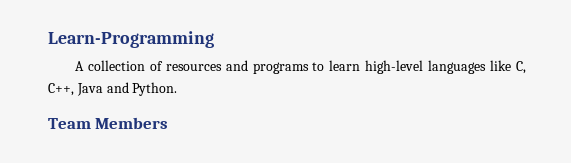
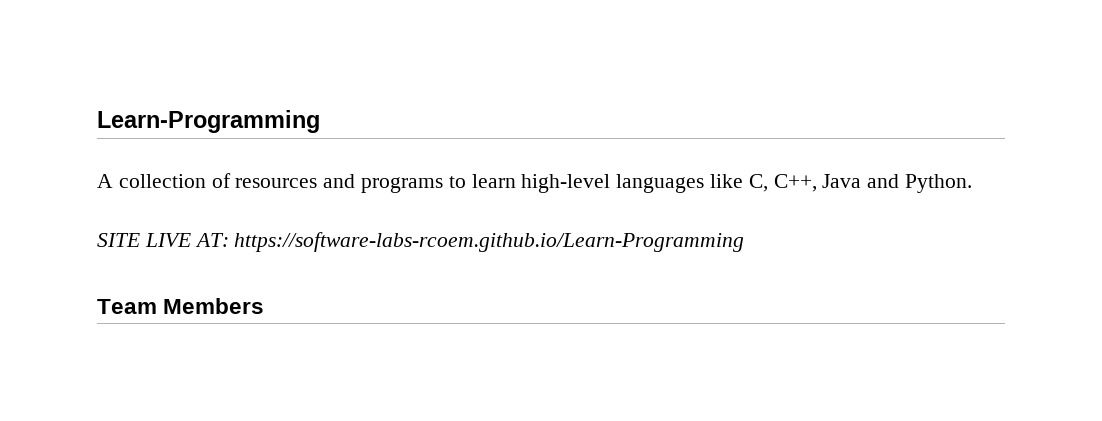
+ SITE LIVE AT: https://software-labs-rcoem.github.io/Learn-Programming

